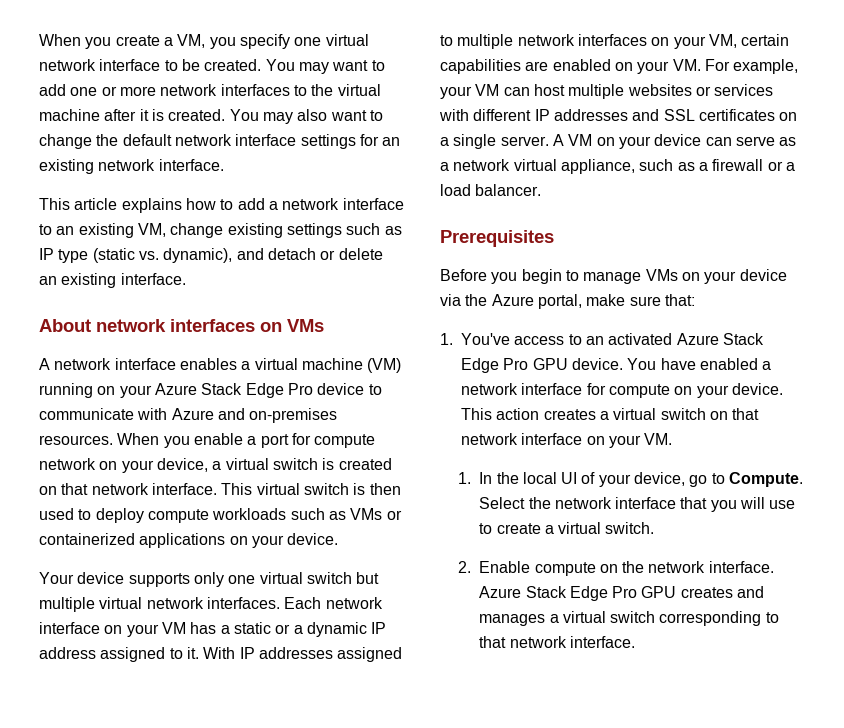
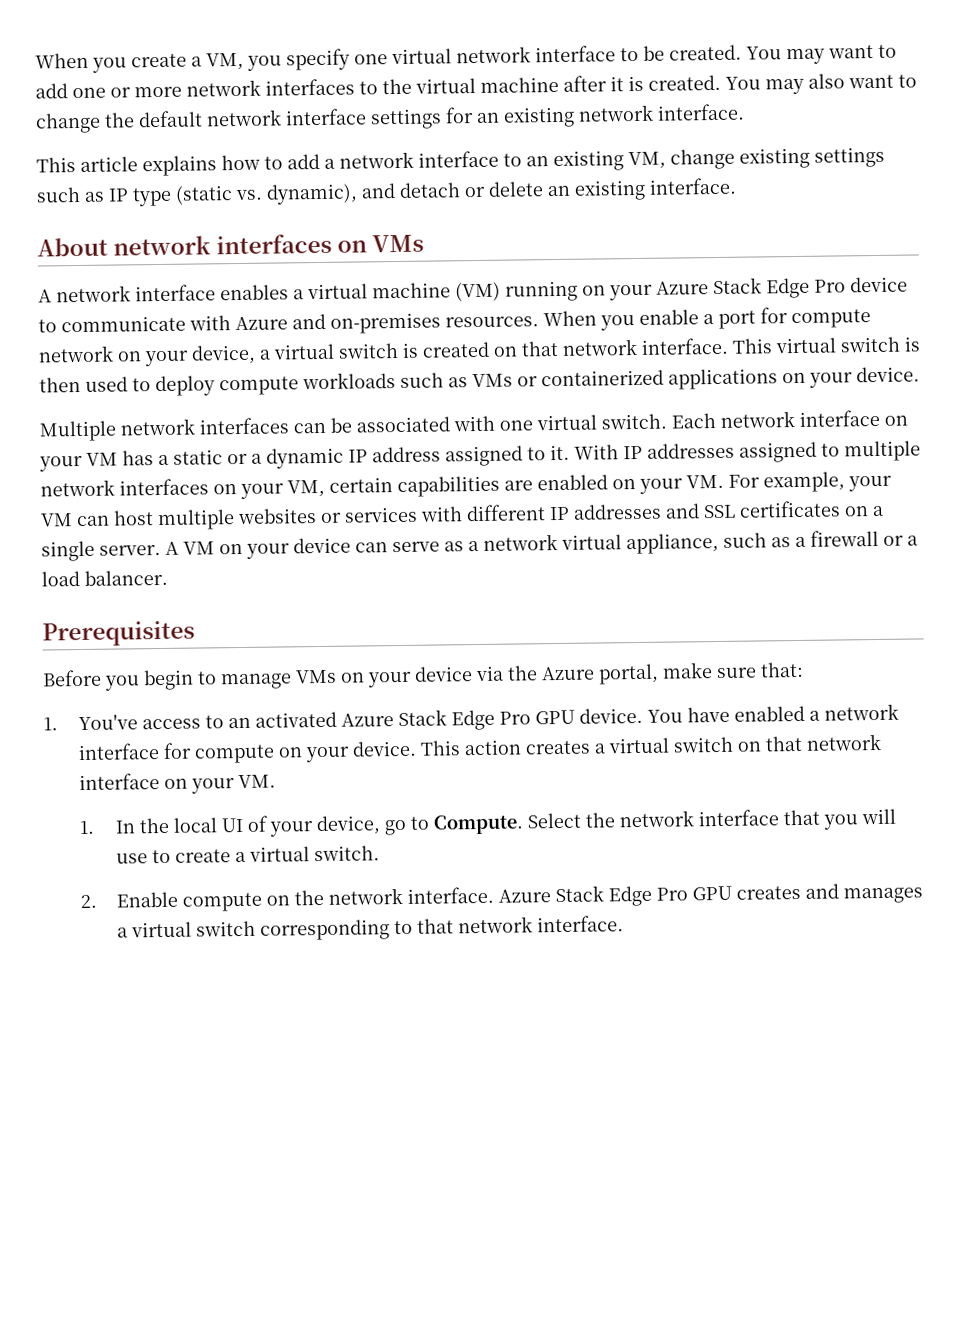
- Your device supports only one virtual switch but multiple virtual network interfaces.
+ Multiple network interfaces can be associated with one virtual switch.

